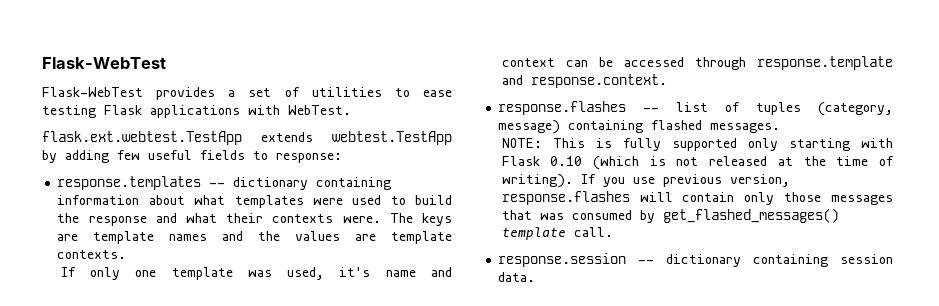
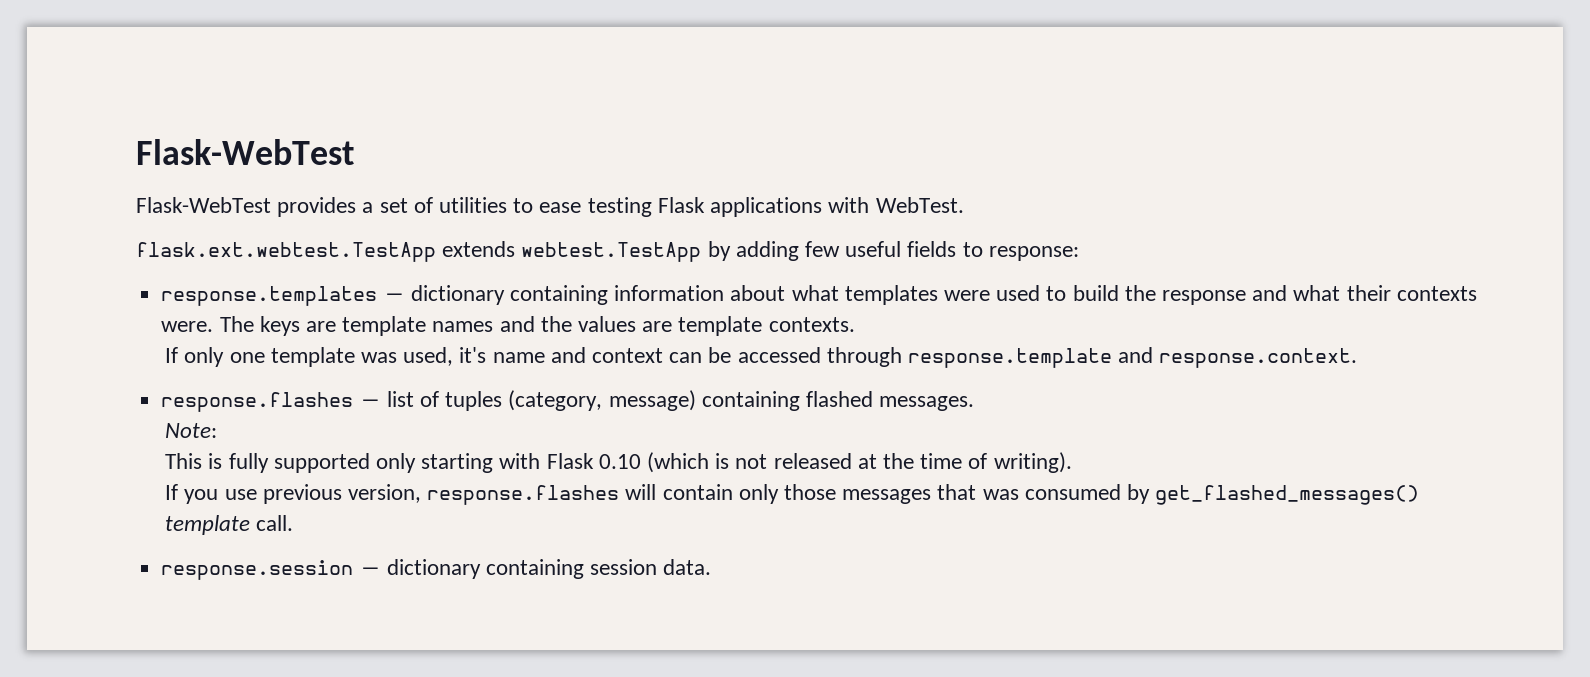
- response.templates -- dictionary containing information about what templates were used to build the response and what their contexts were.
+ response.templates ― dictionary containing information about what templates were used to build the response and what their contexts were.
- response.flashes -- list of tuples (category, message) containing flashed messages.
+ response.flashes ― list of tuples (category, message) containing flashed messages.
- NOTE: This is fully supported only starting with Flask 0.10 (which is not released at the time of writing). If you use previous version, response.flashes will contain only those messages that was consumed by get_flashed_messages() template call.
+ Note:
+ This is fully supported only starting with Flask 0.10 (which is not released at the time of writing).
+ If you use previous version, response.flashes will contain only those messages that was consumed by get_flashed_messages() template call.
- response.session -- dictionary containing session data.
+ response.session ― dictionary containing session data.

